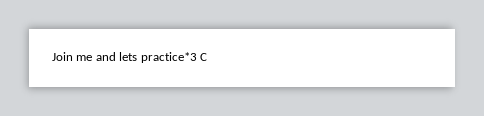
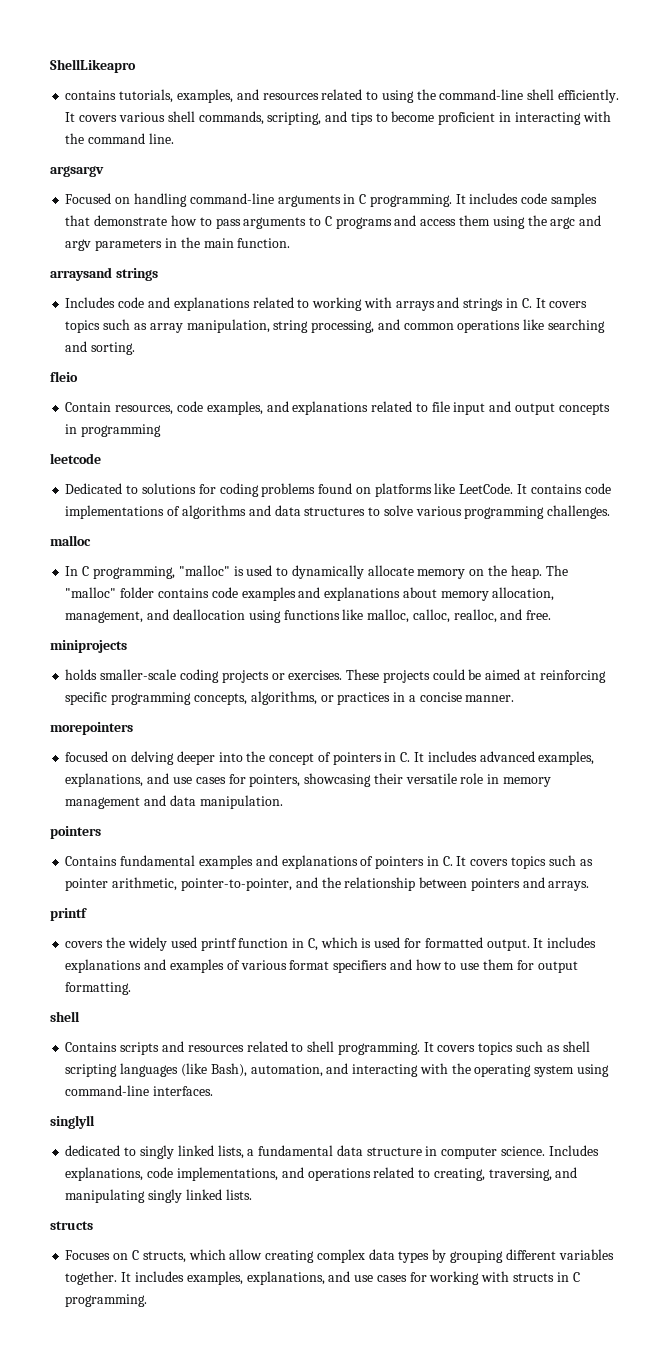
- Join me and lets practice*3 C
+ ShellLikeapro
+ contains tutorials, examples, and resources related to using the command-line shell efficiently. It covers various shell commands, scripting, and tips to become proficient in interacting with the command line.
+ argsargv
+ Focused on handling command-line arguments in C programming. It includes code samples that demonstrate how to pass arguments to C programs and access them using the argc and argv parameters in the main function.
+ arraysand strings
+ Includes code and explanations related to working with arrays and strings in C. It covers topics such as array manipulation, string processing, and common operations like searching and sorting.
+ fleio
+ Contain resources, code examples, and explanations related to file input and output concepts in programming
+ leetcode
+ Dedicated to solutions for coding problems found on platforms like LeetCode. It contains code implementations of algorithms and data structures to solve various programming challenges.
+ malloc
+ In C programming, "malloc" is used to dynamically allocate memory on the heap. The "malloc" folder contains code examples and explanations about memory allocation, management, and deallocation using functions like malloc, calloc, realloc, and free.
+ miniprojects
+ holds smaller-scale coding projects or exercises. These projects could be aimed at reinforcing specific programming concepts, algorithms, or practices in a concise manner.
+ morepointers
+ focused on delving deeper into the concept of pointers in C. It includes advanced examples, explanations, and use cases for pointers, showcasing their versatile role in memory management and data manipulation.
+ pointers
+ Contains fundamental examples and explanations of pointers in C. It covers topics such as pointer arithmetic, pointer-to-pointer, and the relationship between pointers and arrays.
+ printf
+ covers the widely used printf function in C, which is used for formatted output. It includes explanations and examples of various format specifiers and how to use them for output formatting.
+ shell
+ Contains scripts and resources related to shell programming. It covers topics such as shell scripting languages (like Bash), automation, and interacting with the operating system using command-line interfaces.
+ singlyll
+ dedicated to singly linked lists, a fundamental data structure in computer science. Includes explanations, code implementations, and operations related to creating, traversing, and manipulating singly linked lists.
+ structs
+ Focuses on C structs, which allow creating complex data types by grouping different variables together. It includes examples, explanations, and use cases for working with structs in C programming.

